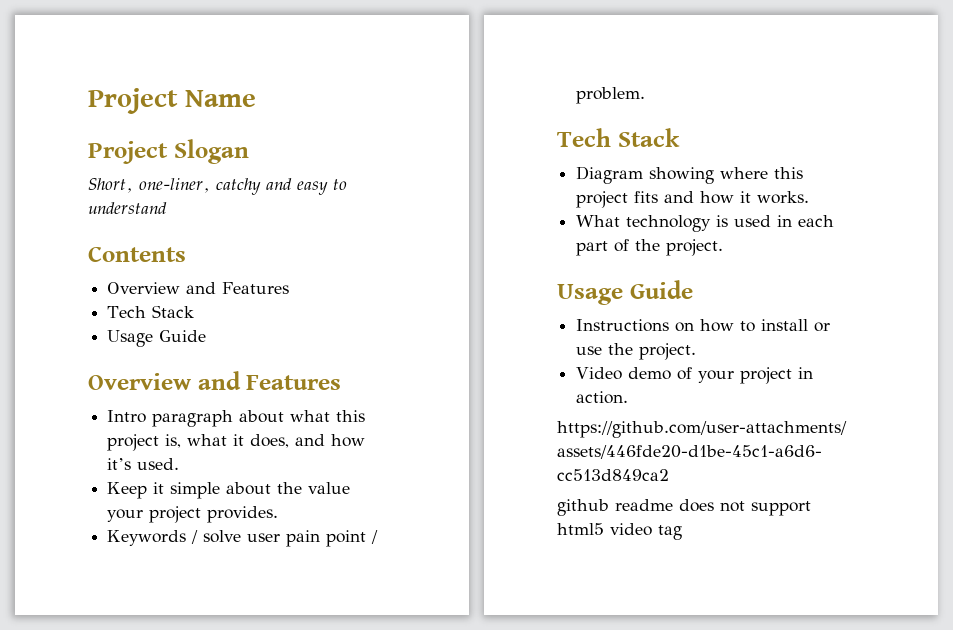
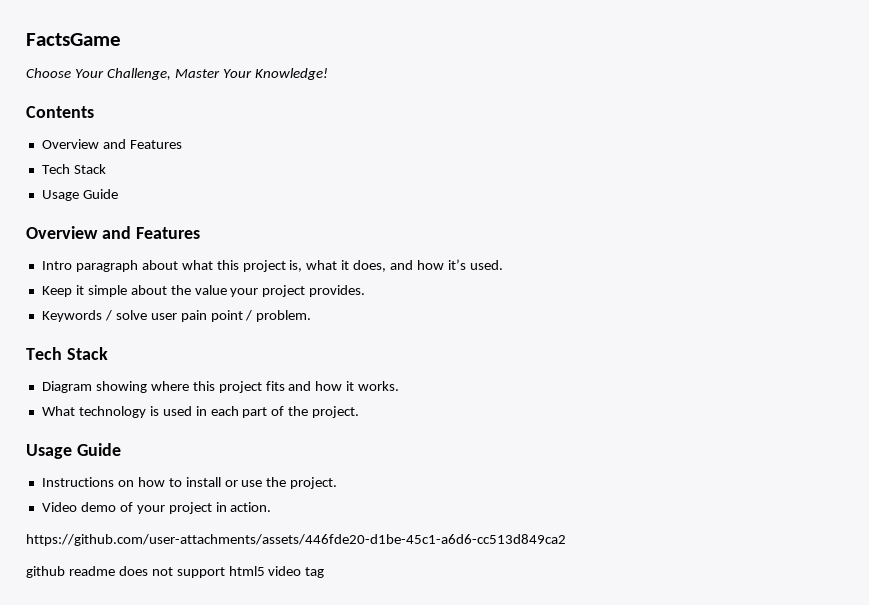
- Project Name
- Project Slogan
- Short, one-liner, catchy and easy to understand
+ FactsGame
+ Choose Your Challenge, Master Your Knowledge!

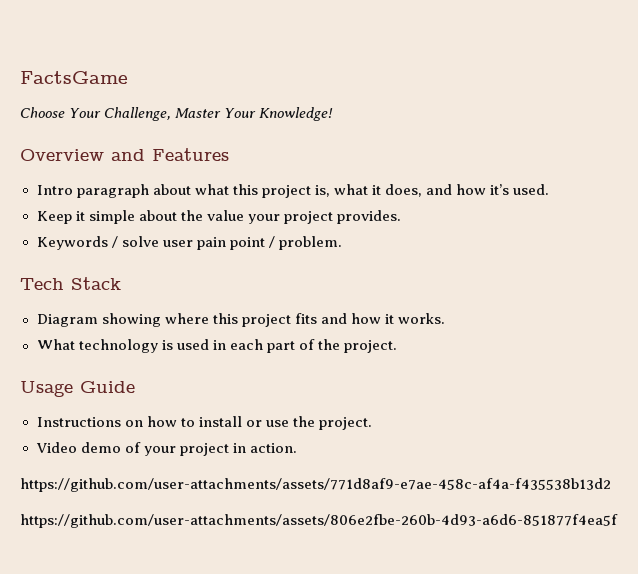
- Contents
- Overview and Features
- Tech Stack
- Usage Guide
- https://github.com/user-attachments/assets/446fde20-d1be-45c1-a6d6-cc513d849ca2
- github readme does not support html5 video tag
+ https://github.com/user-attachments/assets/771d8af9-e7ae-458c-af4a-f435538b13d2
+ https://github.com/user-attachments/assets/806e2fbe-260b-4d93-a6d6-851877f4ea5f

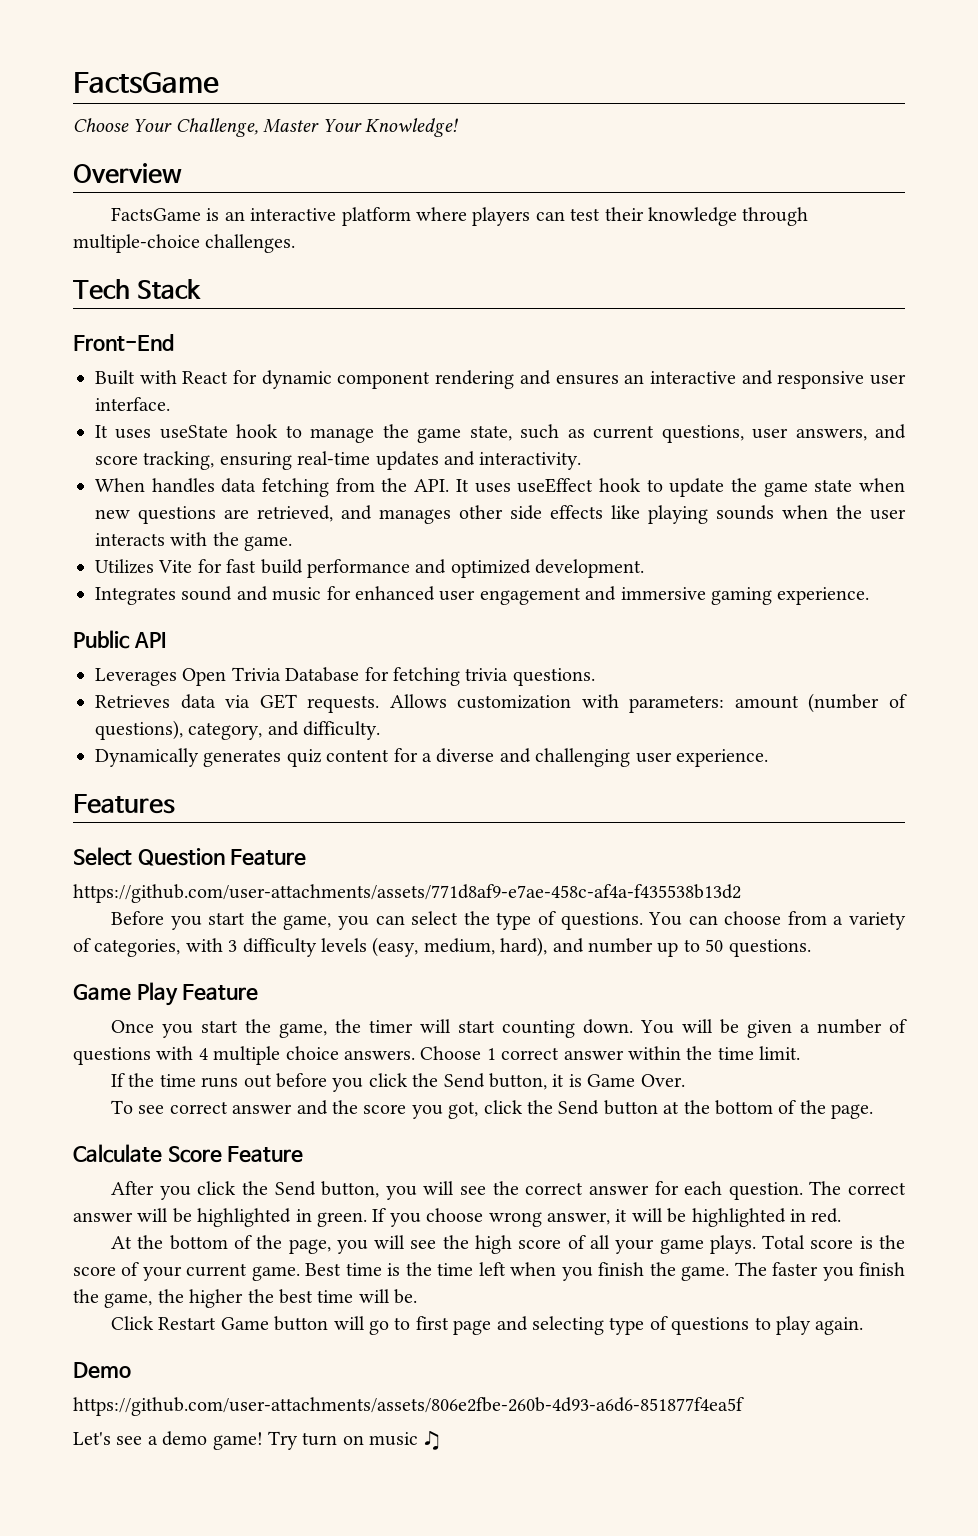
- Overview and Features
- Intro paragraph about what this project is, what it does, and how it’s used.
- Keep it simple about the value your project provides.
- Keywords / solve user pain point / problem.
+ Overview
+ FactsGame is an interactive platform where players can test their knowledge through multiple-choice challenges.
  Tech Stack
- Diagram showing where this project fits and how it works.
- What technology is used in each part of the project.
- Usage Guide
- Instructions on how to install or use the project.
- Video demo of your project in action.
+ Front-End
+ Built with React for dynamic component rendering and ensures an interactive and responsive user interface.
+ It uses useState hook to manage the game state, such as current questions, user answers, and score tracking, ensuring real-time updates and interactivity.
+ When handles data fetching from the API. It uses useEffect hook to update the game state when new questions are retrieved, and manages other side effects like playing sounds when the user interacts with the game.
+ Utilizes Vite for fast build performance and optimized development.
+ Integrates sound and music for enhanced user engagement and immersive gaming experience.
+ Public API
+ Leverages Open Trivia Database for fetching trivia questions.
+ Retrieves data via GET requests. Allows customization with parameters: amount (number of questions), category, and difficulty.
+ Dynamically generates quiz content for a diverse and challenging user experience.
+ Features
+ Select Question Feature
  https://github.com/user-attachments/assets/771d8af9-e7ae-458c-af4a-f435538b13d2
+ Before you start the game, you can select the type of questions. You can choose from a variety of categories, with 3 difficulty levels (easy, medium, hard), and number up to 50 questions.
+ Game Play Feature
+ Once you start the game, the timer will start counting down. You will be given a number of questions with 4 multiple choice answers. Choose 1 correct answer within the time limit.
+ If the time runs out before you click the Send button, it is Game Over.
+ To see correct answer and the score you got, click the Send button at the bottom of the page.
+ Calculate Score Feature
+ After you click the Send button, you will see the correct answer for each question. The correct answer will be highlighted in green. If you choose wrong answer, it will be highlighted in red.
+ At the bottom of the page, you will see the high score of all your game plays. Total score is the score of your current game. Best time is the time left when you finish the game. The faster you finish the game, the higher the best time will be.
+ Click Restart Game button will go to first page and selecting type of questions to play again.
+ Demo
  https://github.com/user-attachments/assets/806e2fbe-260b-4d93-a6d6-851877f4ea5f
+ Let's see a demo game! Try turn on music ♫

